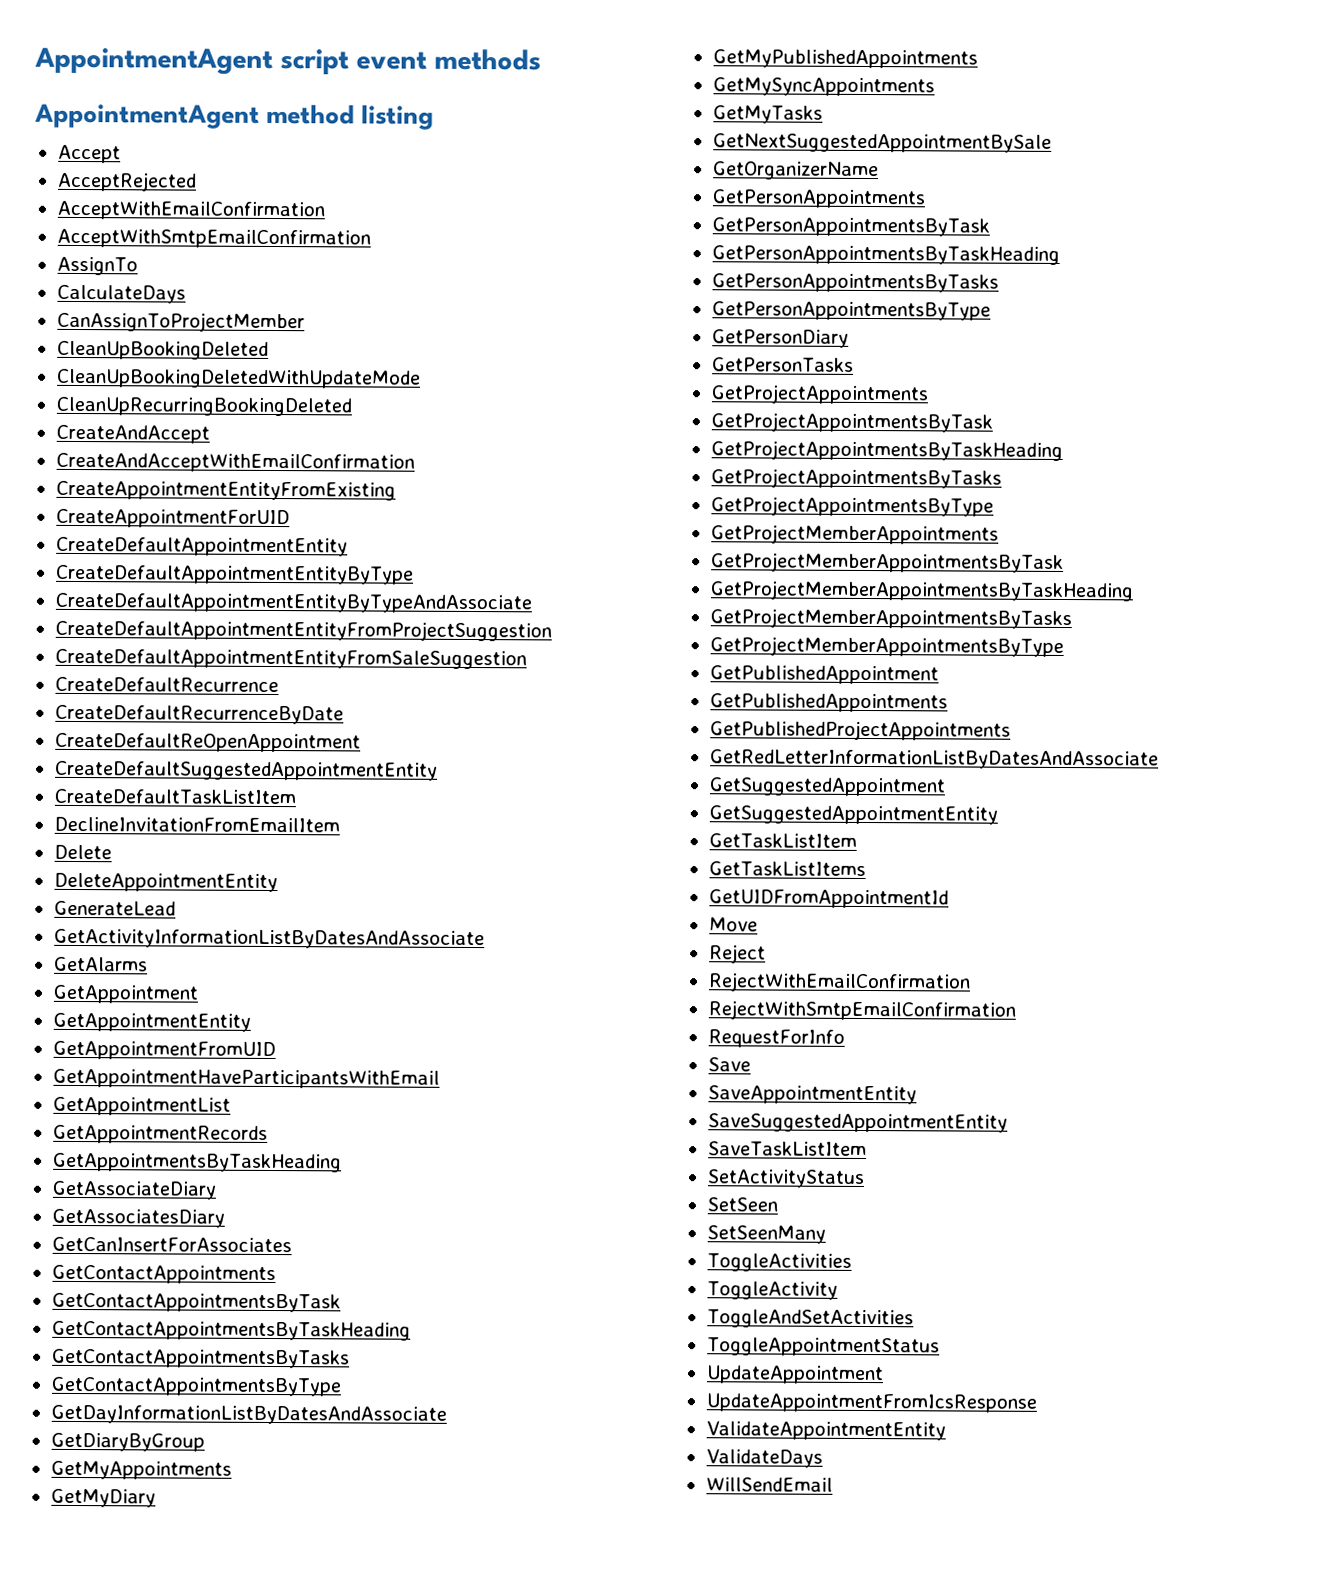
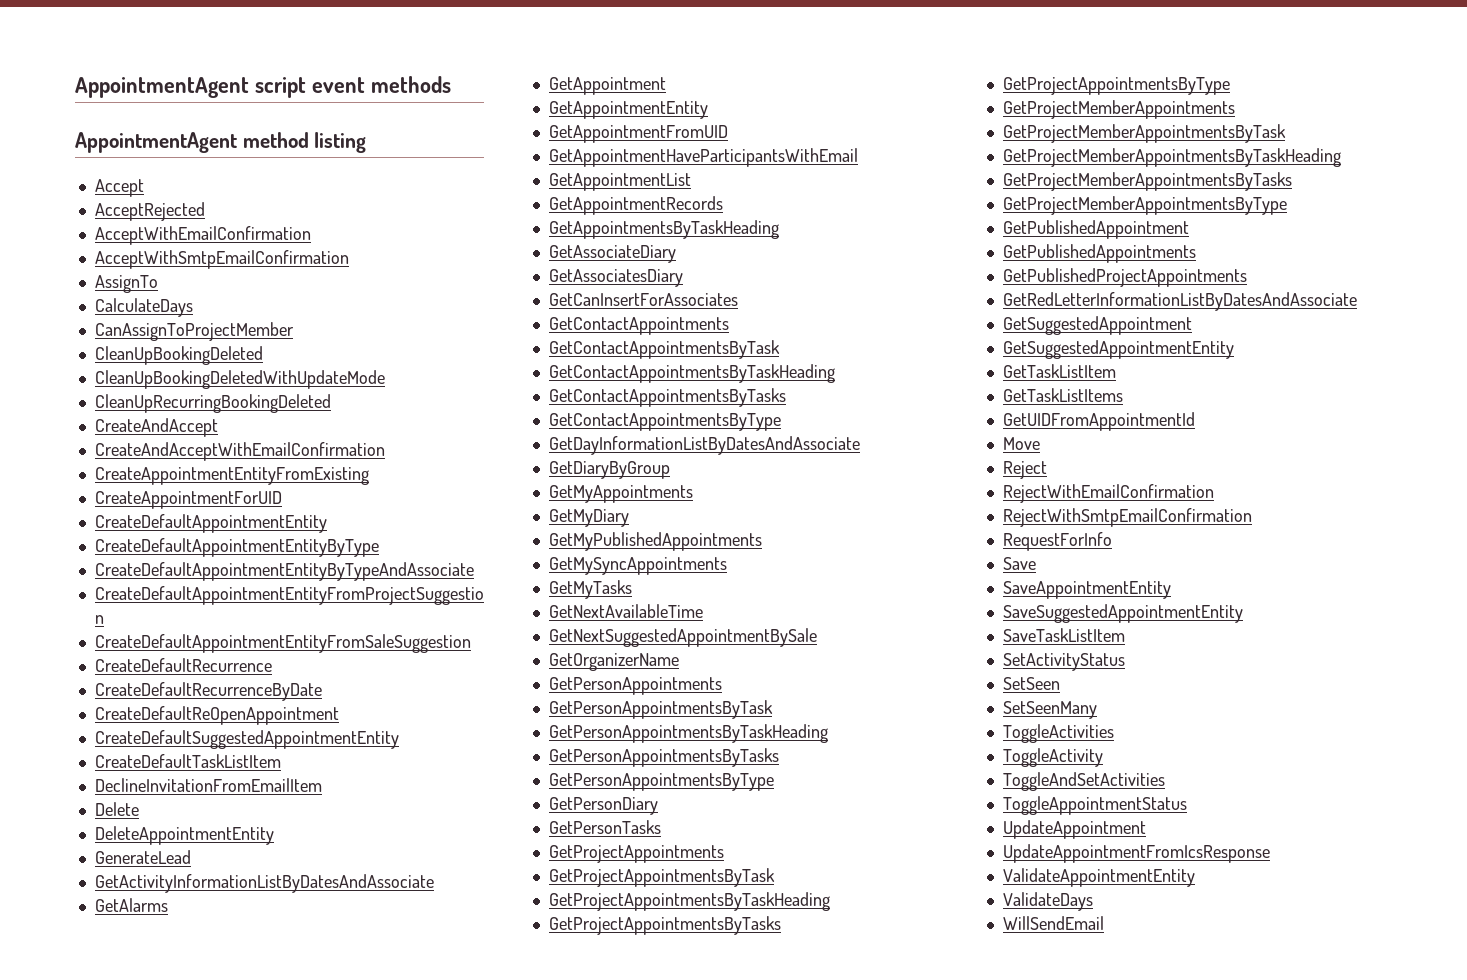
+ GetNextAvailableTime

